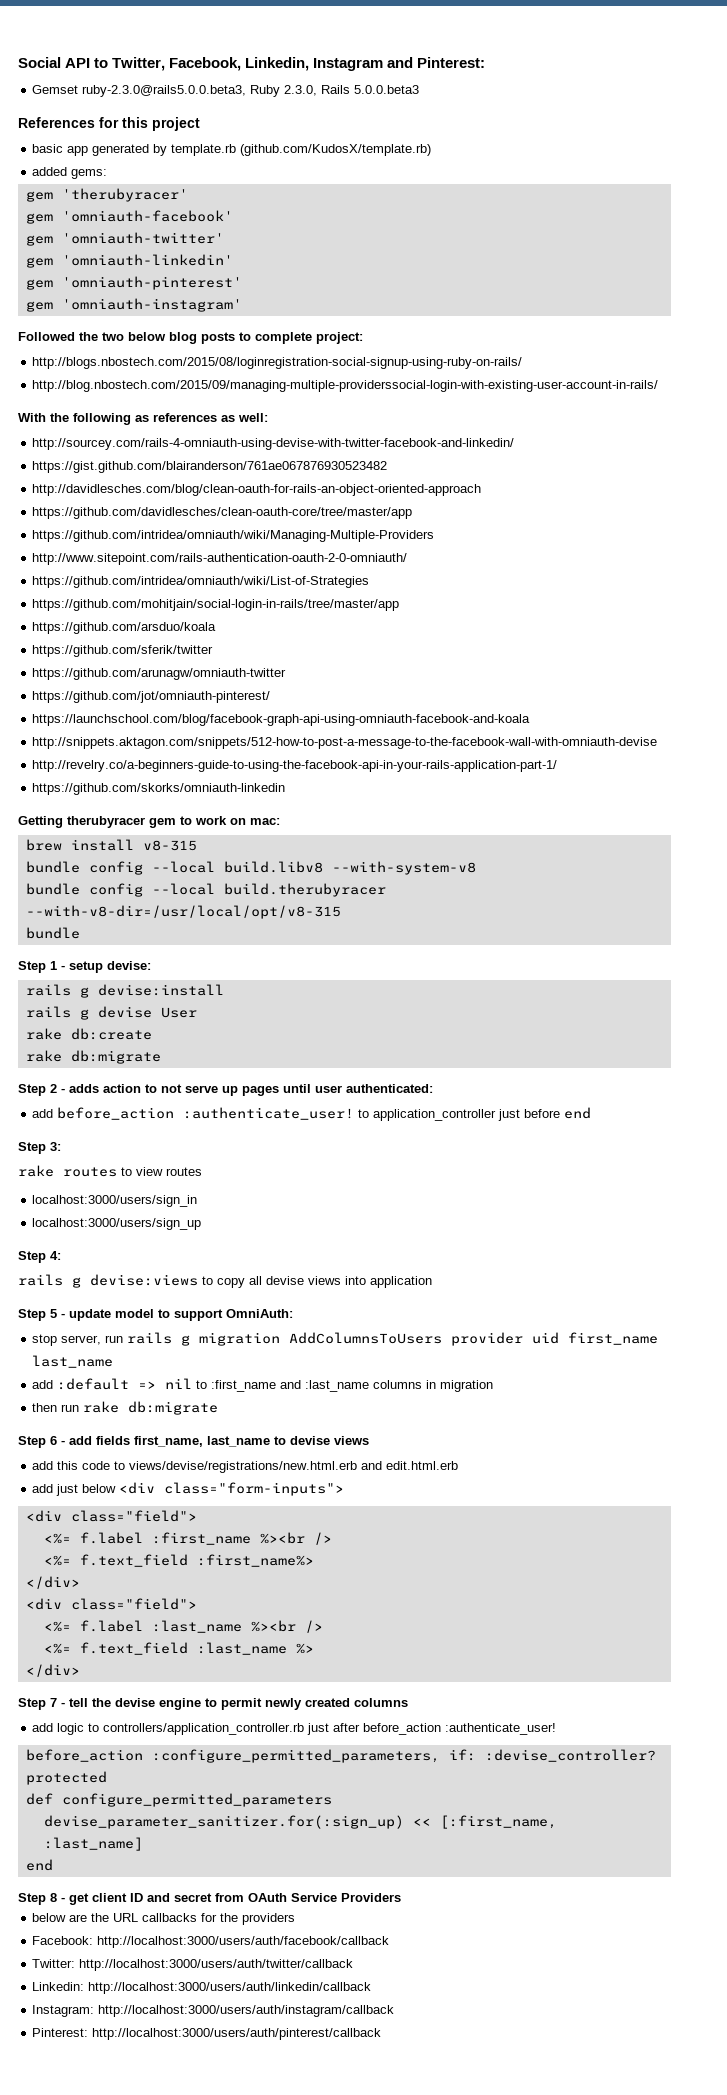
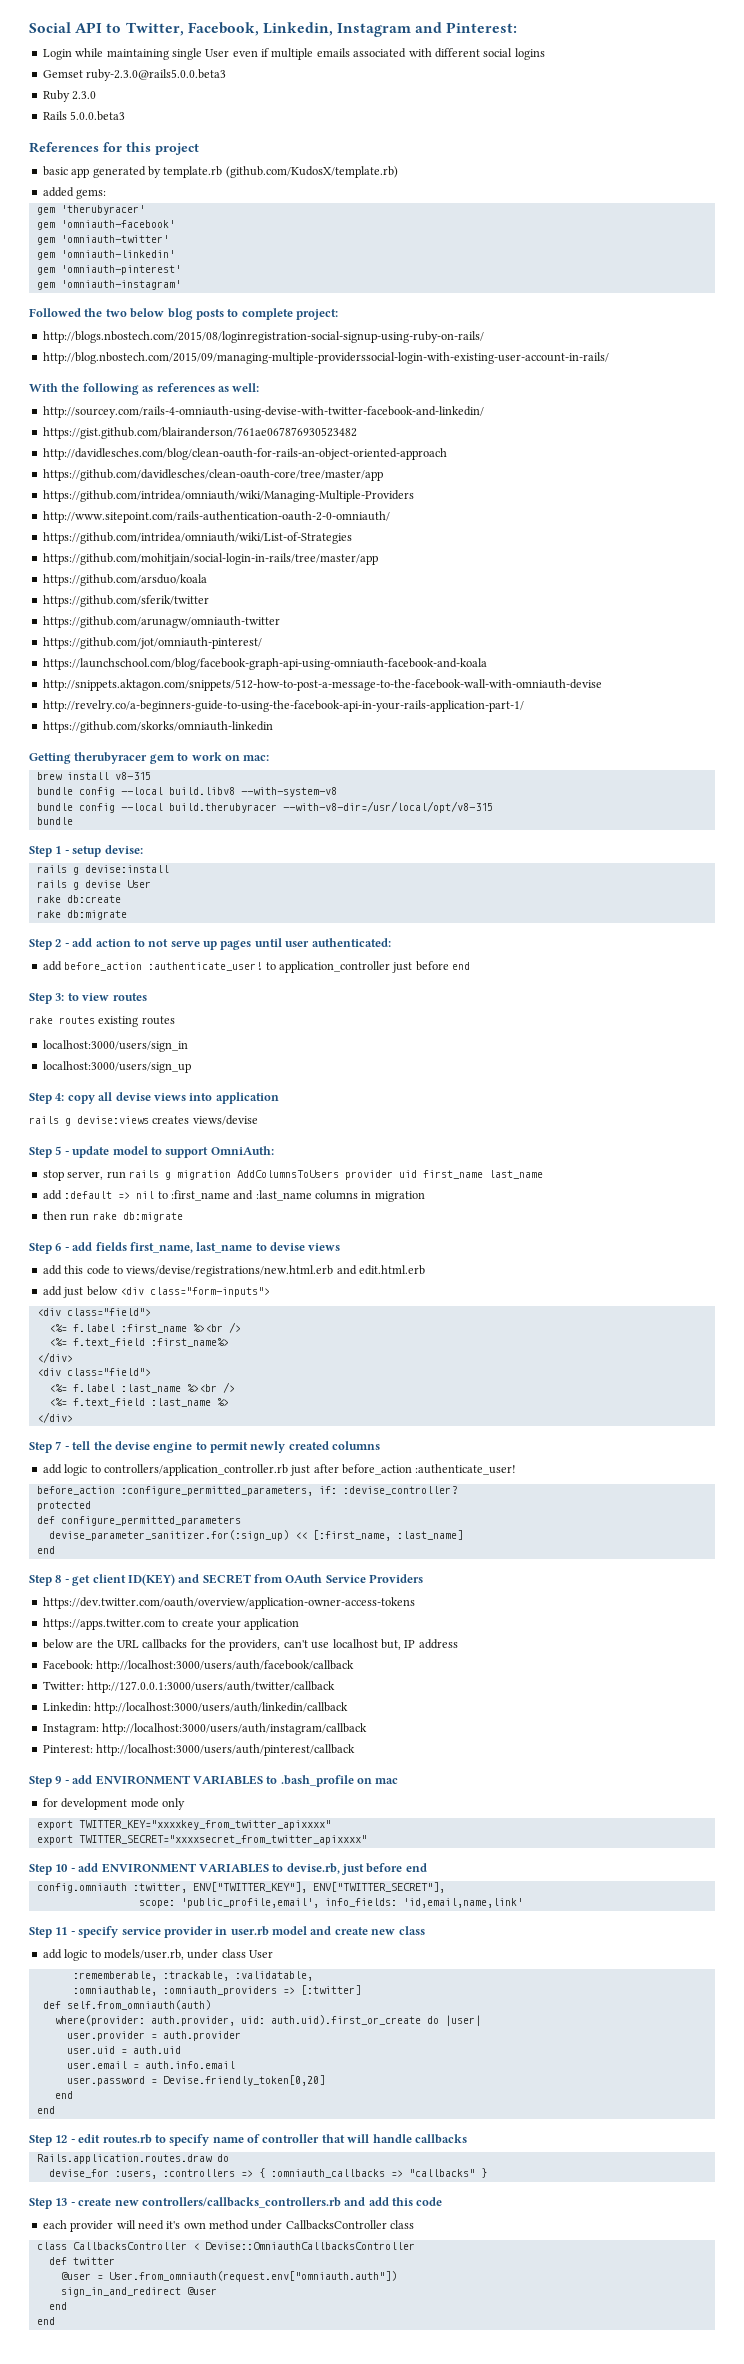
- Gemset ruby-2.3.0@rails5.0.0.beta3, Ruby 2.3.0, Rails 5.0.0.beta3
+ Login while maintaining single User even if multiple emails associated with different social logins
+ Gemset ruby-2.3.0@rails5.0.0.beta3
+ Ruby 2.3.0
+ Rails 5.0.0.beta3
- Step 2 - adds action to not serve up pages until user authenticated:
+ Step 2 - add action to not serve up pages until user authenticated:
- Step 3:
+ Step 3: to view routes
- rake routes to view routes
+ rake routes existing routes
- Step 4:
- rails g devise:views to copy all devise views into application
+ Step 4: copy all devise views into application
+ rails g devise:views creates views/devise
- Step 8 - get client ID and secret from OAuth Service Providers
+ Step 8 - get client ID(KEY) and SECRET from OAuth Service Providers
+ https://dev.twitter.com/oauth/overview/application-owner-access-tokens
+ https://apps.twitter.com to create your application
- below are the URL callbacks for the providers
+ below are the URL callbacks for the providers, can't use localhost but, IP address
- Twitter: http://localhost:3000/users/auth/twitter/callback
+ Twitter: http://127.0.0.1:3000/users/auth/twitter/callback
+ Step 9 - add ENVIRONMENT VARIABLES to .bash_profile on mac
+ for development mode only
+ export TWITTER_KEY="xxxxkey_from_twitter_apixxxx"
+ export TWITTER_SECRET="xxxxsecret_from_twitter_apixxxx"
+ Step 10 - add ENVIRONMENT VARIABLES to devise.rb, just before end
+ config.omniauth :twitter, ENV["TWITTER_KEY"], ENV["TWITTER_SECRET"],
+ scope: 'public_profile,email', info_fields: 'id,email,name,link'
+ Step 11 - specify service provider in user.rb model and create new class
+ add logic to models/user.rb, under class User
+ :rememberable, :trackable, :validatable,
+ :omniauthable, :omniauth_providers => [:twitter]
+ def self.from_omniauth(auth)
+ where(provider: auth.provider, uid: auth.uid).first_or_create do |user|
+ user.provider = auth.provider
+ user.uid = auth.uid
+ user.email = auth.info.email
+ user.password = Devise.friendly_token[0,20]
+ end
+ end
+ Step 12 - edit routes.rb to specify name of controller that will handle callbacks
+ Rails.application.routes.draw do
+ devise_for :users, :controllers => { :omniauth_callbacks => "callbacks" }
+ Step 13 - create new controllers/callbacks_controllers.rb and add this code
+ each provider will need it's own method under CallbacksController class
+ class CallbacksController < Devise::OmniauthCallbacksController
+ def twitter
+ @user = User.from_omniauth(request.env["omniauth.auth"])
+ sign_in_and_redirect @user
+ end
+ end

